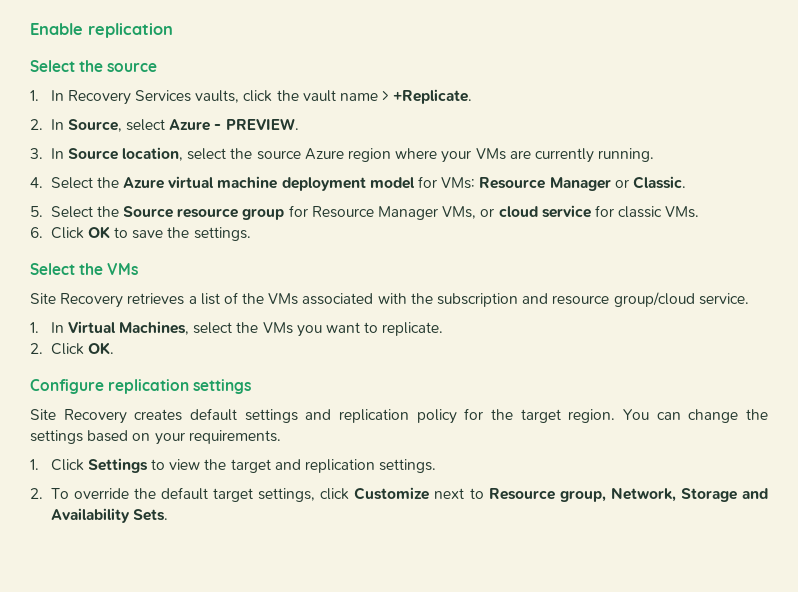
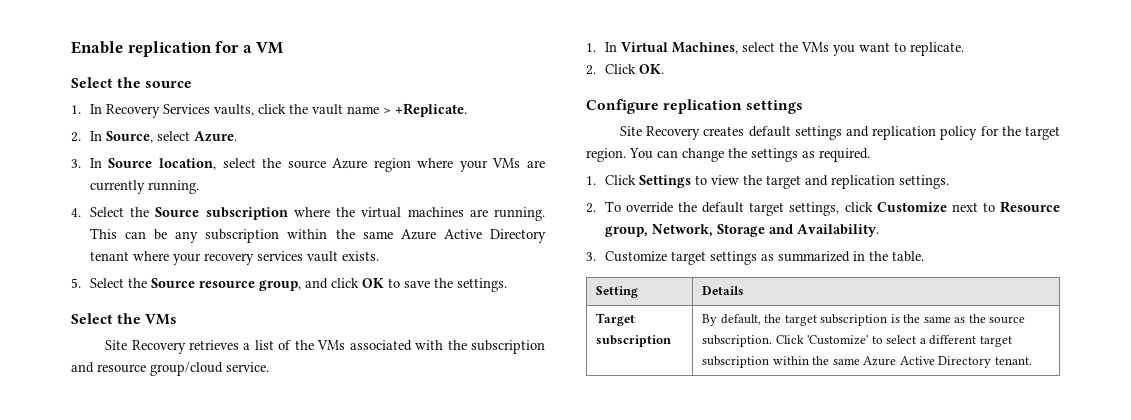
- Enable replication
+ Enable replication for a VM
- 2. In Source, select Azure - PREVIEW.
+ 2. In Source, select Azure.
- 4. Select the Azure virtual machine deployment model for VMs: Resource Manager or Classic.
+ 4. Select the Source subscription where the virtual machines are running. This can be any subscription within the same Azure Active Directory tenant where your recovery services vault exists.
- 5. Select the Source resource group for Resource Manager VMs, or cloud service for classic VMs.
- 6. Click OK to save the settings.
+ 5. Select the Source resource group, and click OK to save the settings.
- You can change the settings based on your requirements.
+ You can change the settings as required.
- 2. To override the default target settings, click Customize next to Resource group, Network, Storage and Availability Sets.
+ 2. To override the default target settings, click Customize next to Resource group, Network, Storage and Availability.
+ 3. Customize target settings as summarized in the table.
+ Setting | Details
+ Target subscription | By default, the target subscription is the same as the source subscription. Click 'Customize' to select a different target subscription within the same Azure Active Directory tenant.

